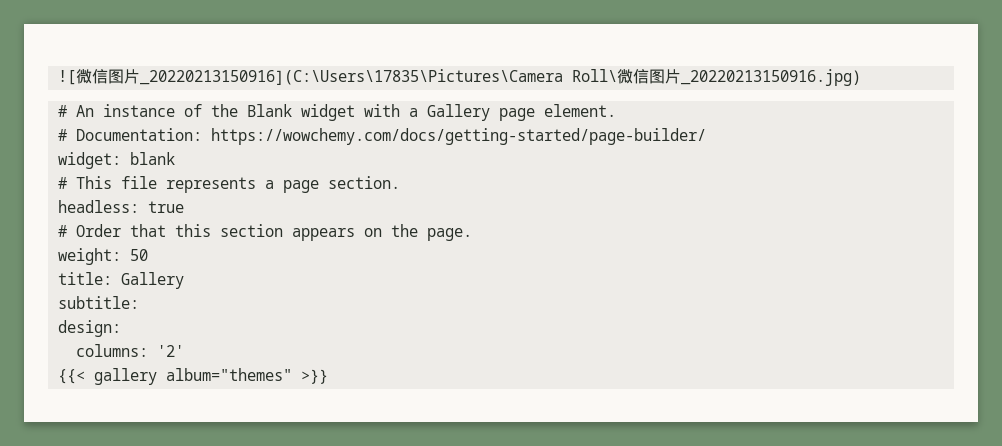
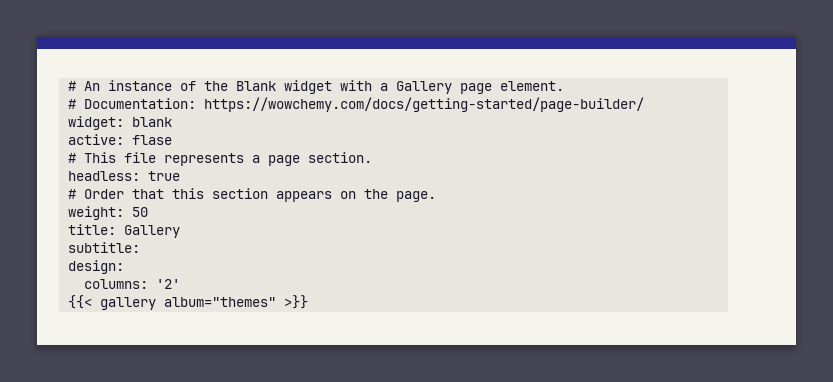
- ![微信图片_20220213150916](C:\Users\17835\Pictures\Camera Roll\微信图片_20220213150916.jpg)
+ active: flase

